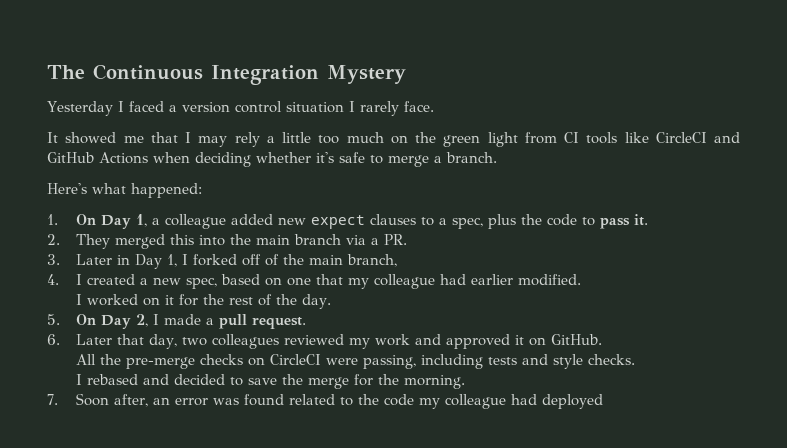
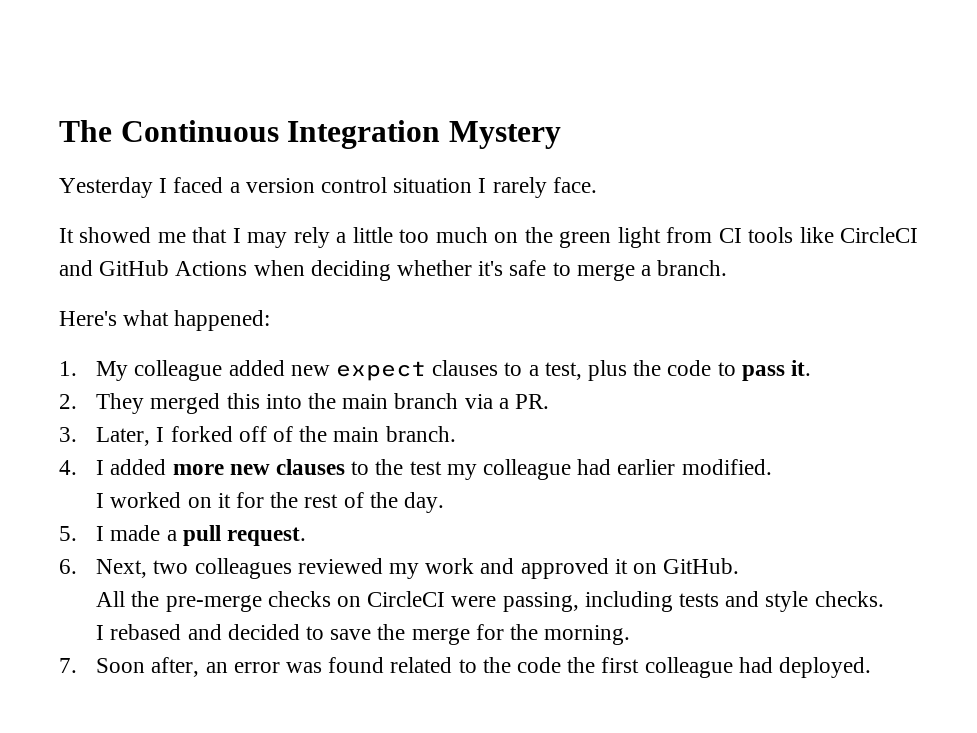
- 1. On Day 1, a colleague added new expect clauses to a spec, plus the code to pass it.
+ 1. My colleague added new expect clauses to a test, plus the code to pass it.
- 3. Later in Day 1, I forked off of the main branch,
+ 3. Later, I forked off of the main branch.
- 4. I created a new spec, based on one that my colleague had earlier modified.
+ 4. I added more new clauses to the test my colleague had earlier modified.
- 5. On Day 2, I made a pull request.
+ 5. I made a pull request.
- 6. Later that day, two colleagues reviewed my work and approved it on GitHub.
+ 6. Next, two colleagues reviewed my work and approved it on GitHub.
- 7. Soon after, an error was found related to the code my colleague had deployed
+ 7. Soon after, an error was found related to the code the first colleague had deployed.

